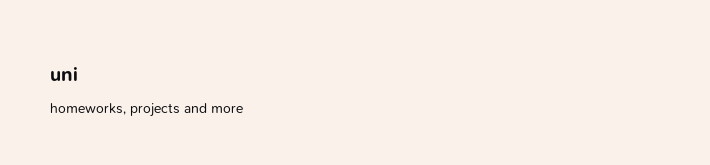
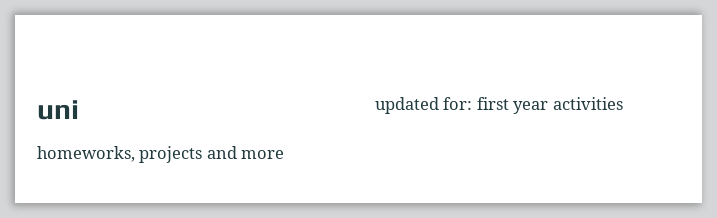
- homeworks, projects and more
+ homeworks, projects and more updated for: first year activities

